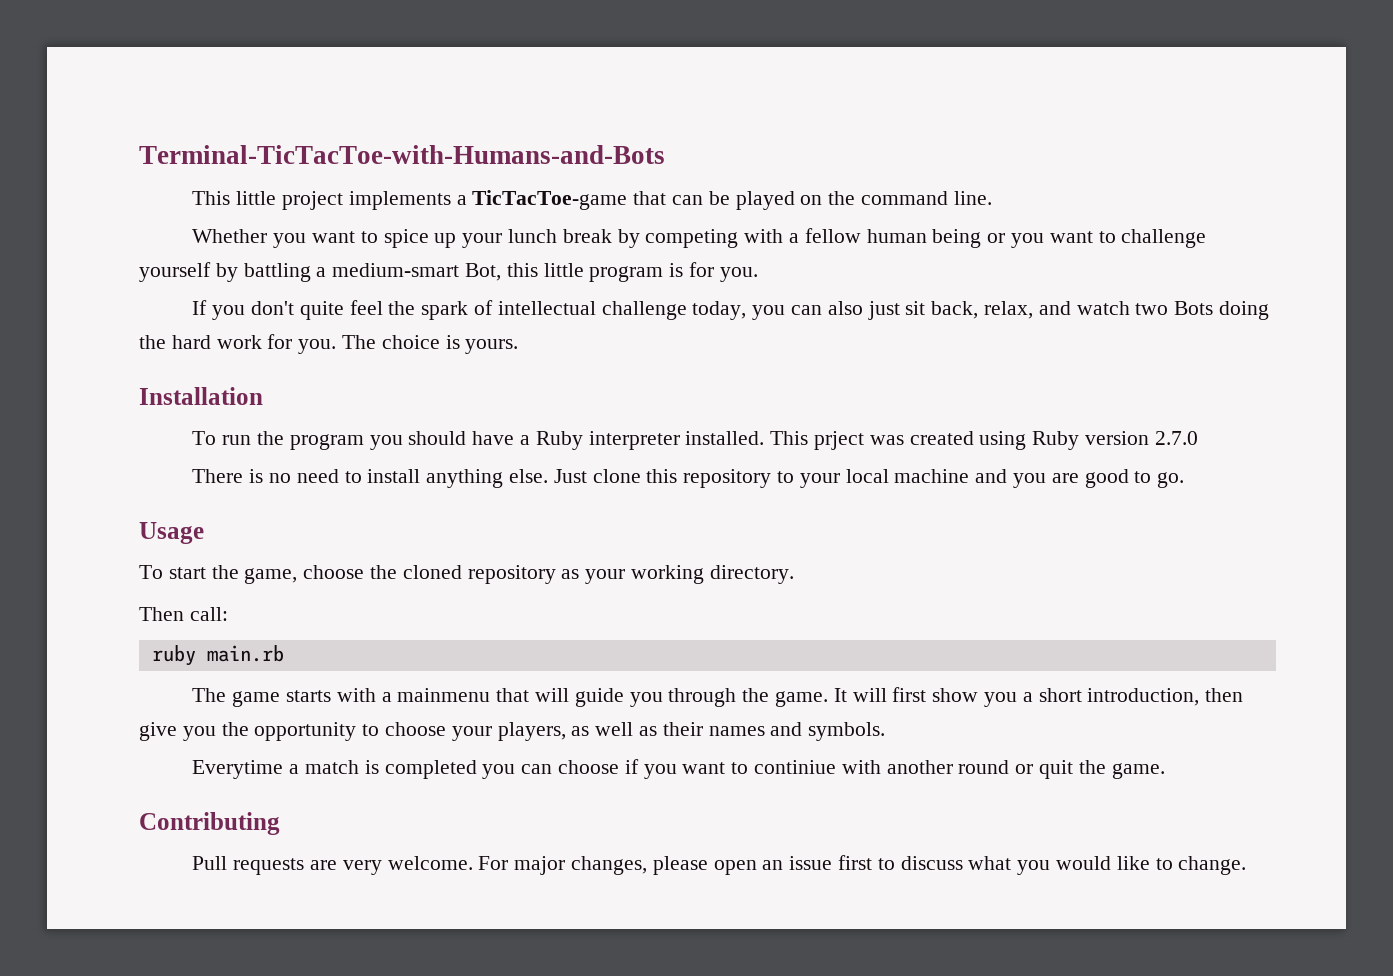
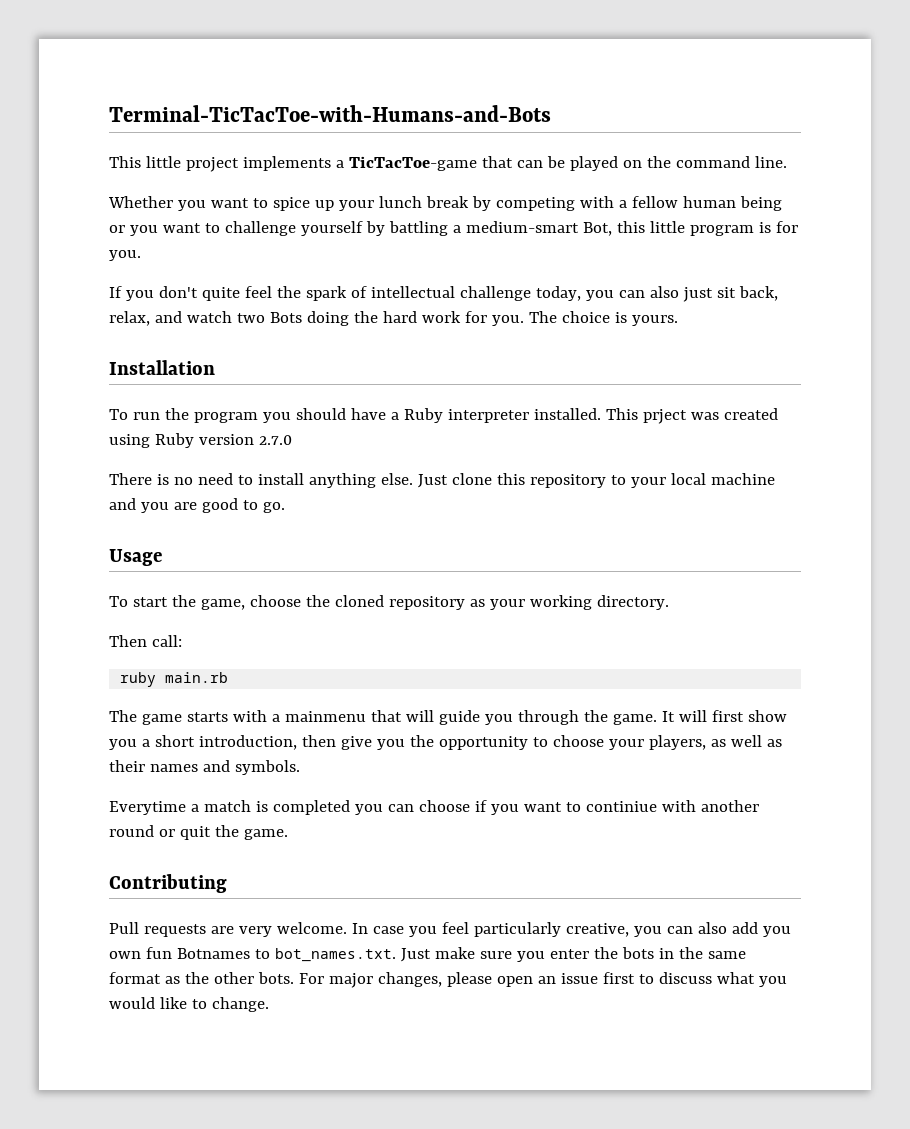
+ In case you feel particularly creative, you can also add you own fun Botnames to bot_names.txt. Just make sure you enter the bots in the same format as the other bots.

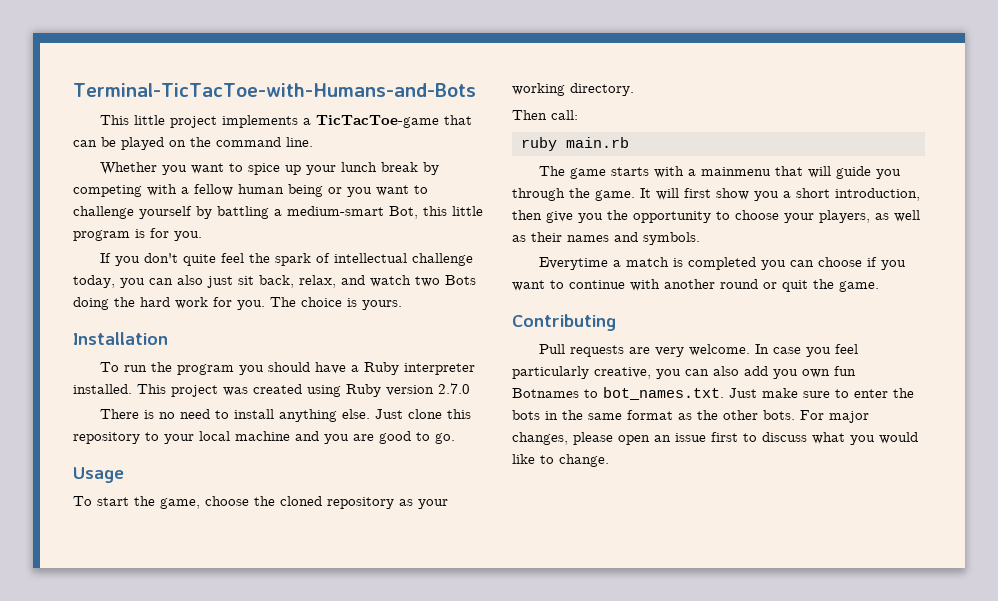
- This prject was created using Ruby version 2.7.0
+ This project was created using Ruby version 2.7.0
- Everytime a match is completed you can choose if you want to continiue with another round or quit the game.
+ Everytime a match is completed you can choose if you want to continue with another round or quit the game.
- In case you feel particularly creative, you can also add you own fun Botnames to bot_names.txt. Just make sure you enter the bots in the same format as the other bots.
+ In case you feel particularly creative, you can also add you own fun Botnames to bot_names.txt. Just make sure to enter the bots in the same format as the other bots.

